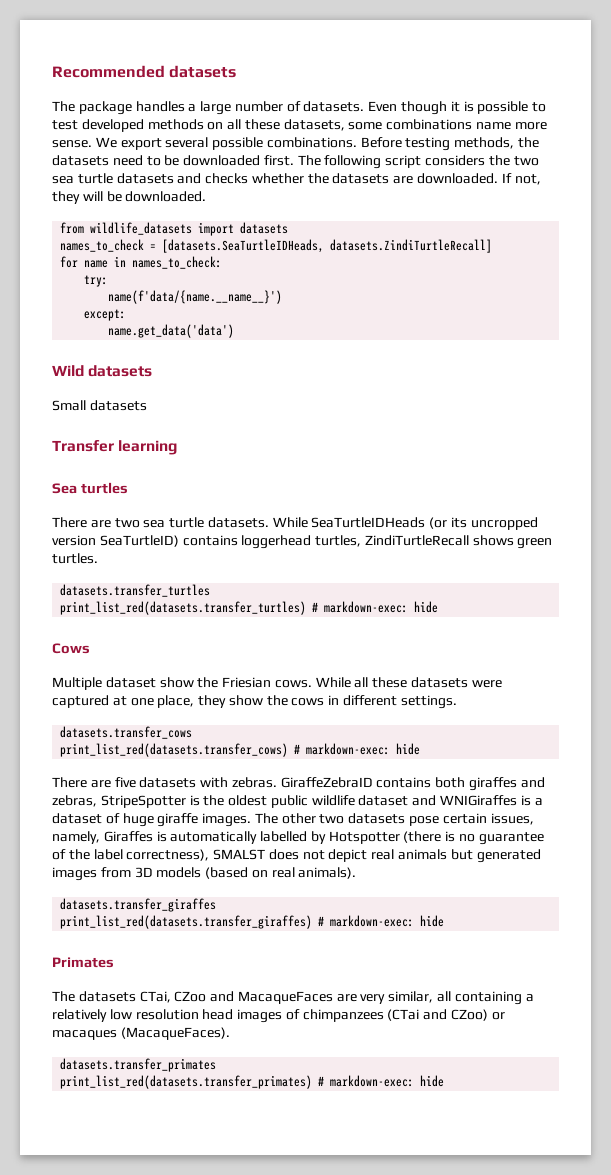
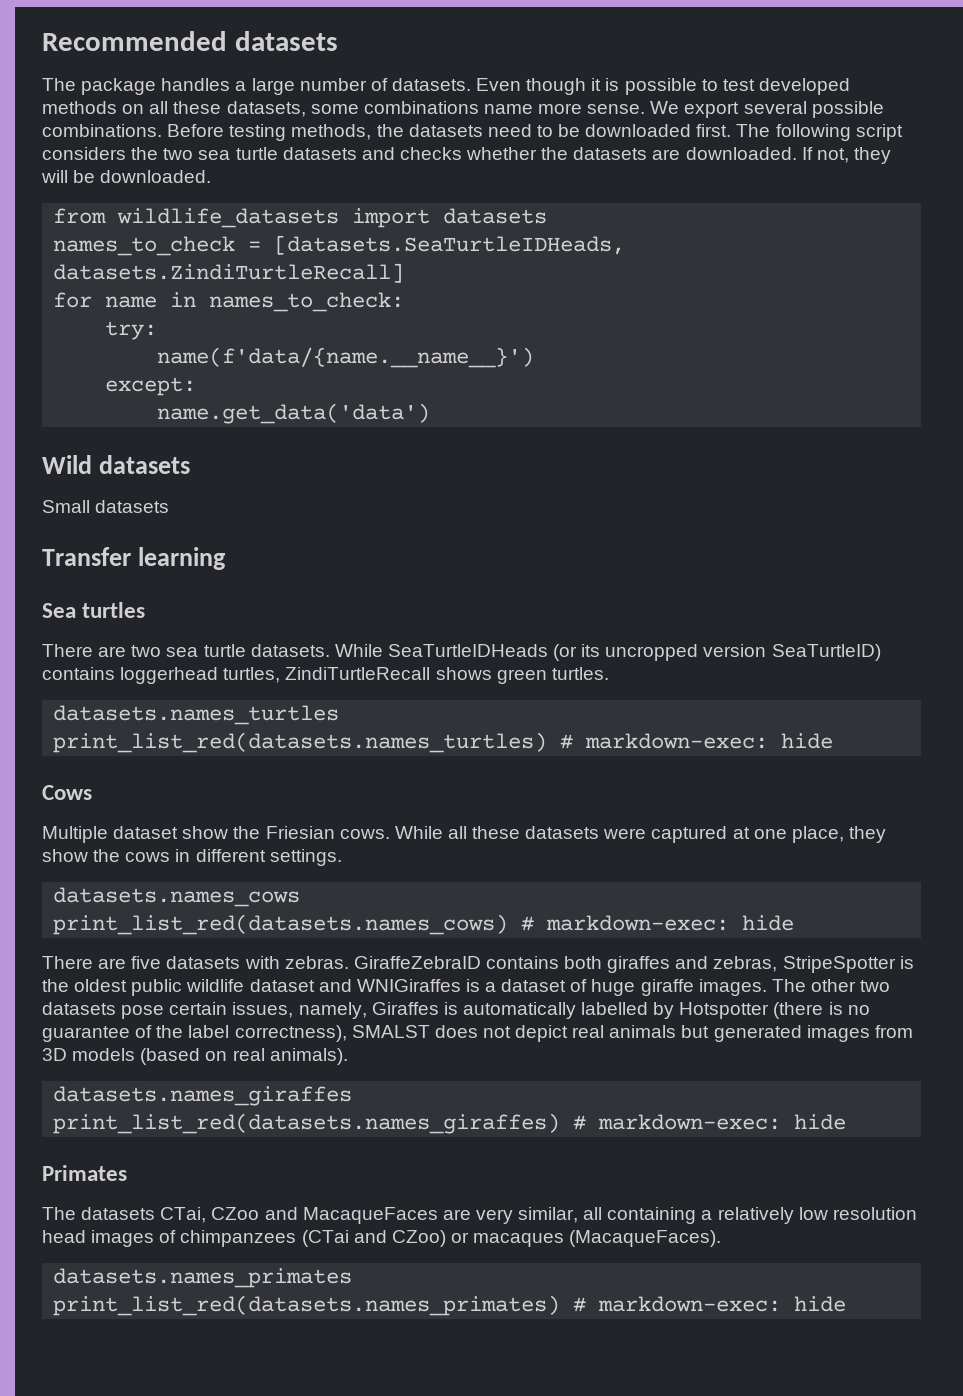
- datasets.transfer_turtles
- print_list_red(datasets.transfer_turtles) # markdown-exec: hide
+ datasets.names_turtles
+ print_list_red(datasets.names_turtles) # markdown-exec: hide
- datasets.transfer_cows
- print_list_red(datasets.transfer_cows) # markdown-exec: hide
+ datasets.names_cows
+ print_list_red(datasets.names_cows) # markdown-exec: hide
- datasets.transfer_giraffes
- print_list_red(datasets.transfer_giraffes) # markdown-exec: hide
+ datasets.names_giraffes
+ print_list_red(datasets.names_giraffes) # markdown-exec: hide
- datasets.transfer_primates
- print_list_red(datasets.transfer_primates) # markdown-exec: hide
+ datasets.names_primates
+ print_list_red(datasets.names_primates) # markdown-exec: hide

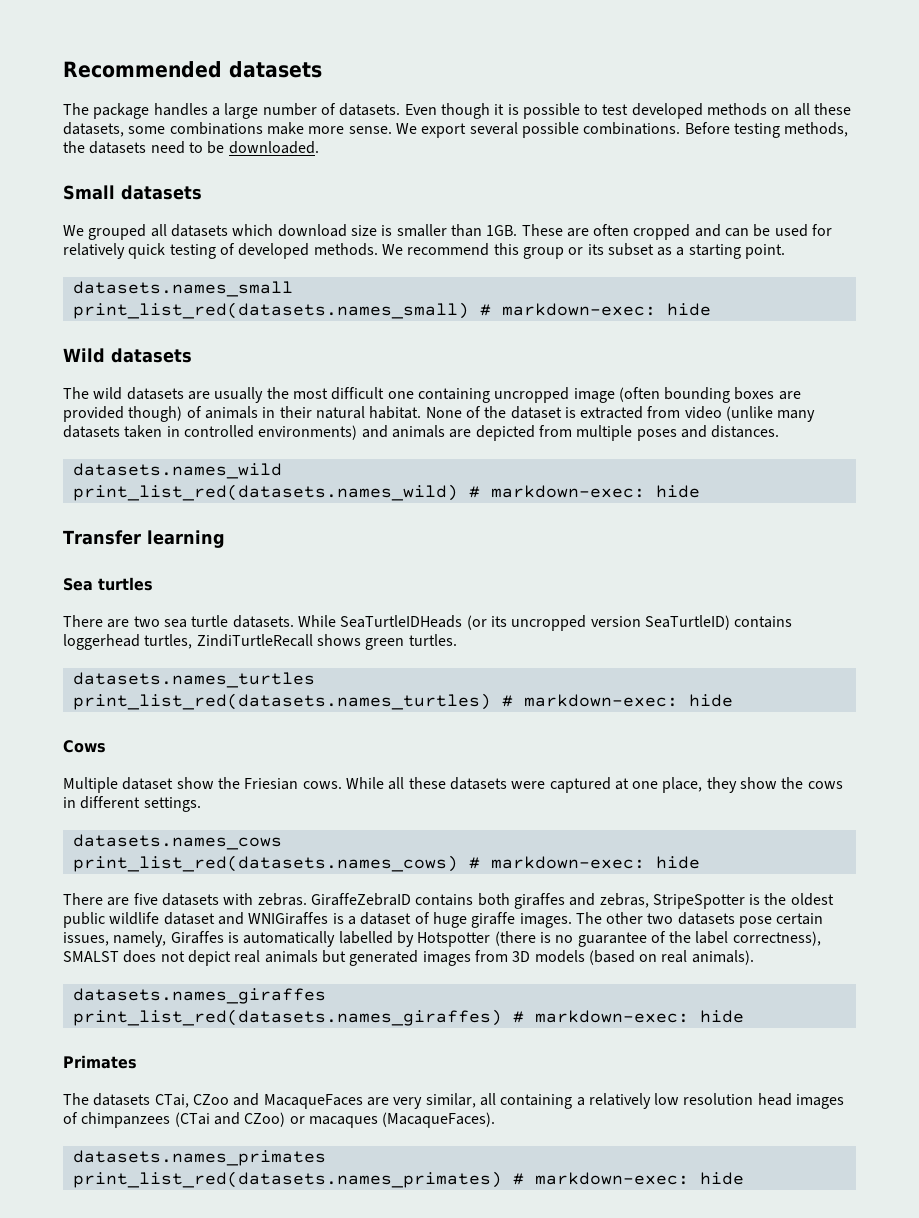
- Even though it is possible to test developed methods on all these datasets, some combinations name more sense.
+ Even though it is possible to test developed methods on all these datasets, some combinations make more sense.
- Before testing methods, the datasets need to be downloaded first. The following script considers the two sea turtle datasets and checks whether the datasets are downloaded. If not, they will be downloaded.
- from wildlife_datasets import datasets
- names_to_check = [datasets.SeaTurtleIDHeads, datasets.ZindiTurtleRecall]
- for name in names_to_check:
- try:
- name(f'data/{name.__name__}')
- except:
- name.get_data('data')
+ Before testing methods, the datasets need to be downloaded.
+ Small datasets
+ We grouped all datasets which download size is smaller than 1GB. These are often cropped and can be used for relatively quick testing of developed methods. We recommend this group or its subset as a starting point.
+ datasets.names_small
+ print_list_red(datasets.names_small) # markdown-exec: hide
- Small datasets
+ The wild datasets are usually the most difficult one containing uncropped image (often bounding boxes are provided though) of animals in their natural habitat. None of the dataset is extracted from video (unlike many datasets taken in controlled environments) and animals are depicted from multiple poses and distances.
+ datasets.names_wild
+ print_list_red(datasets.names_wild) # markdown-exec: hide

